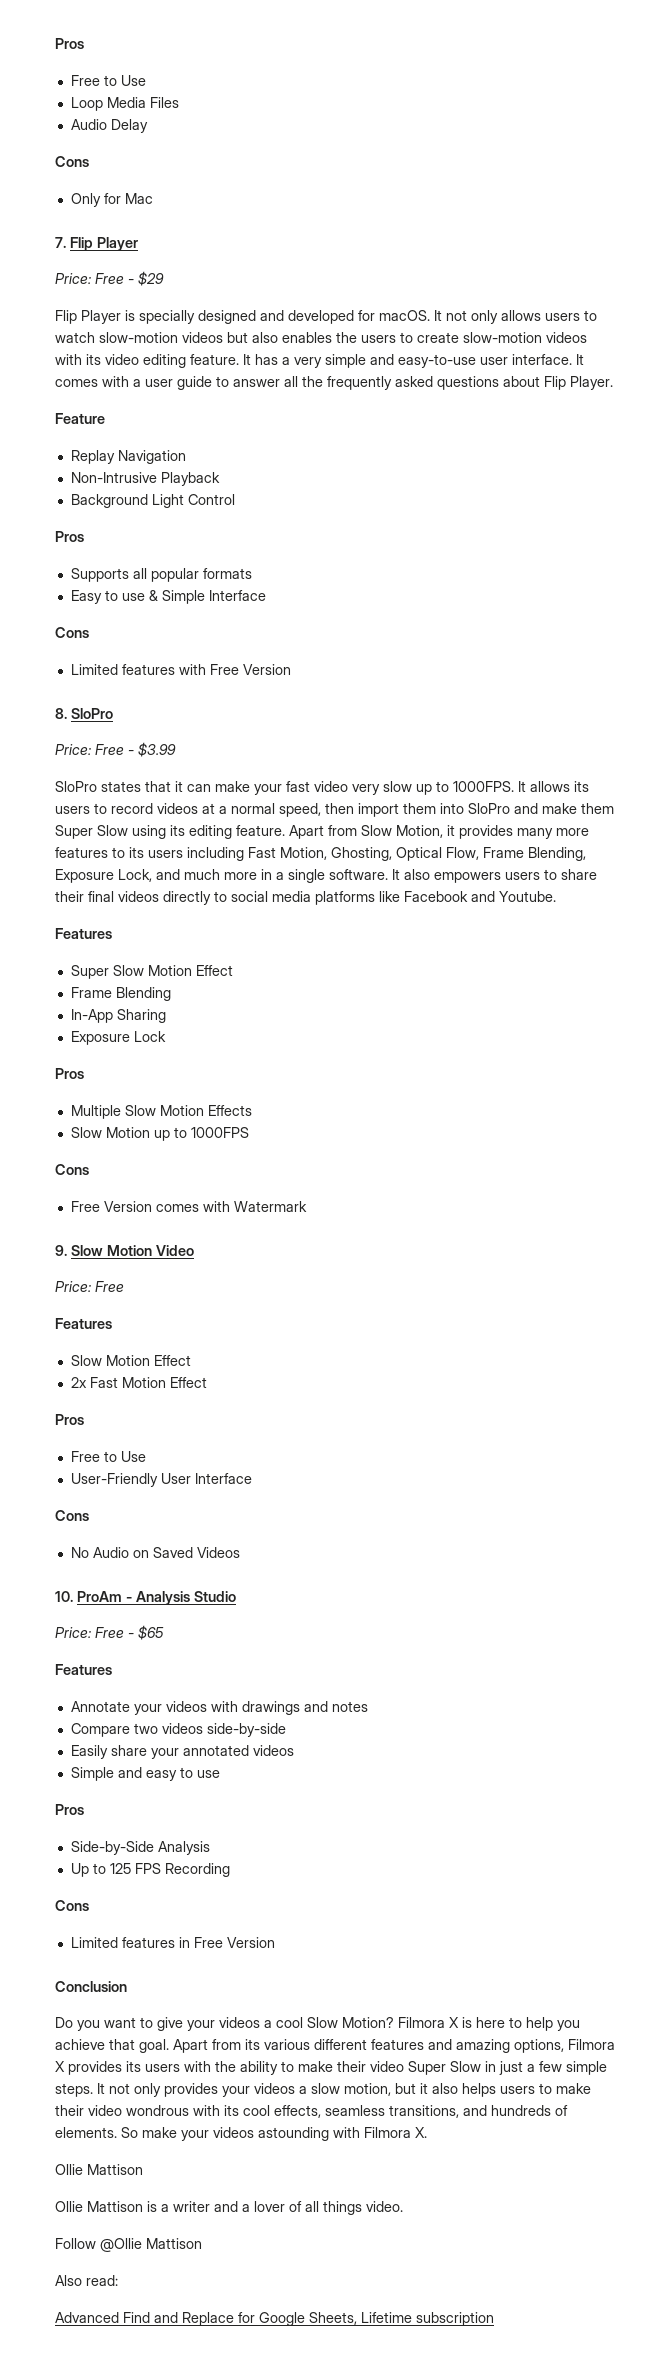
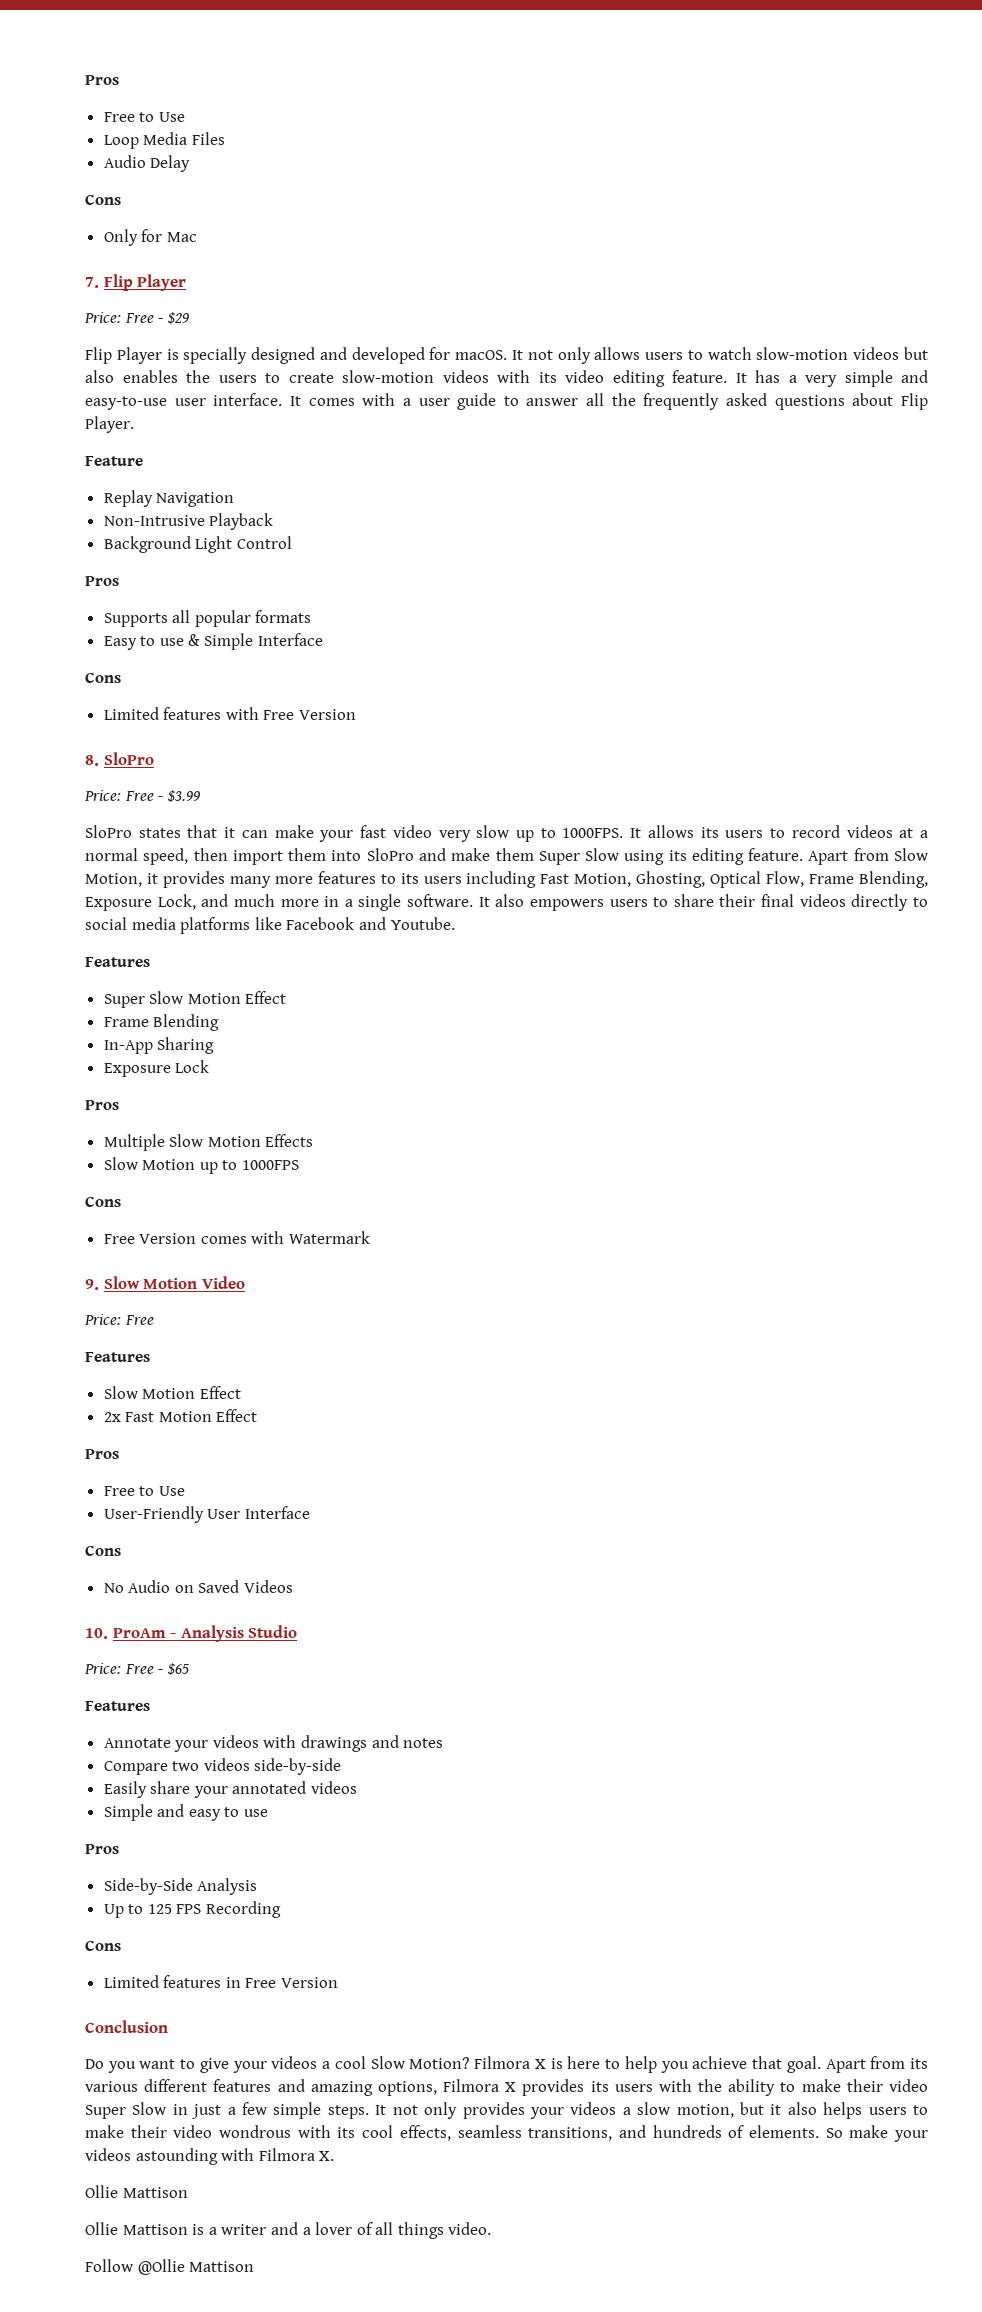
- Also read:
- Advanced Find and Replace for Google Sheets, Lifetime subscription

